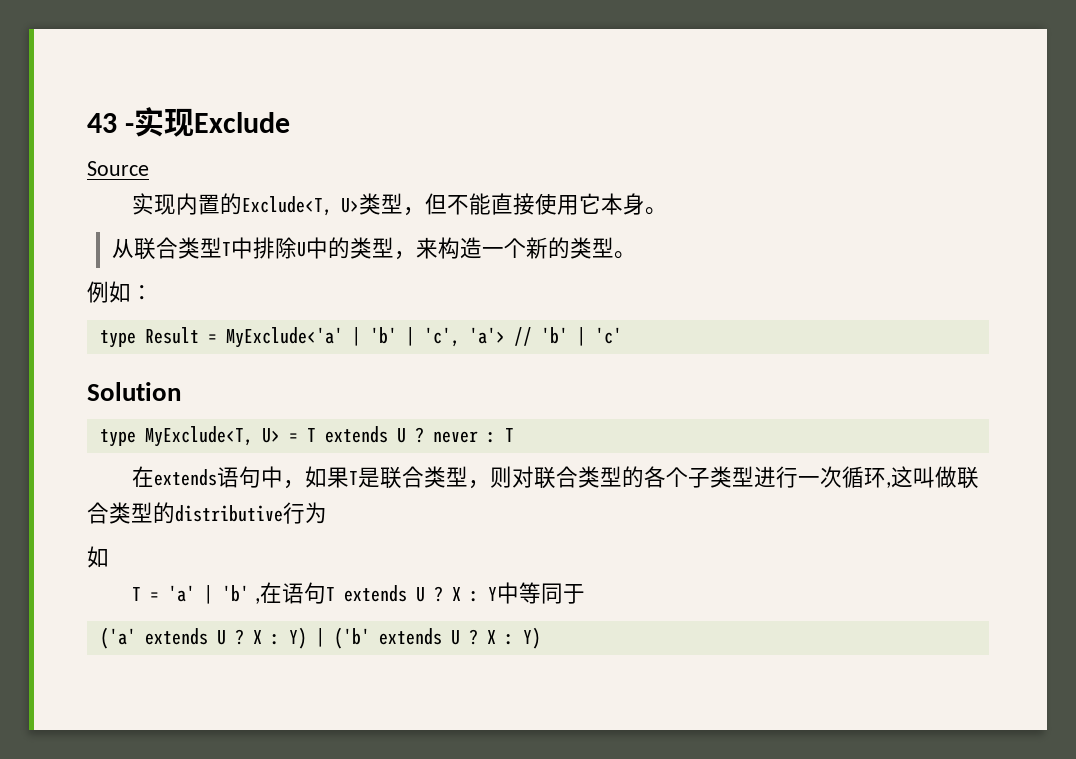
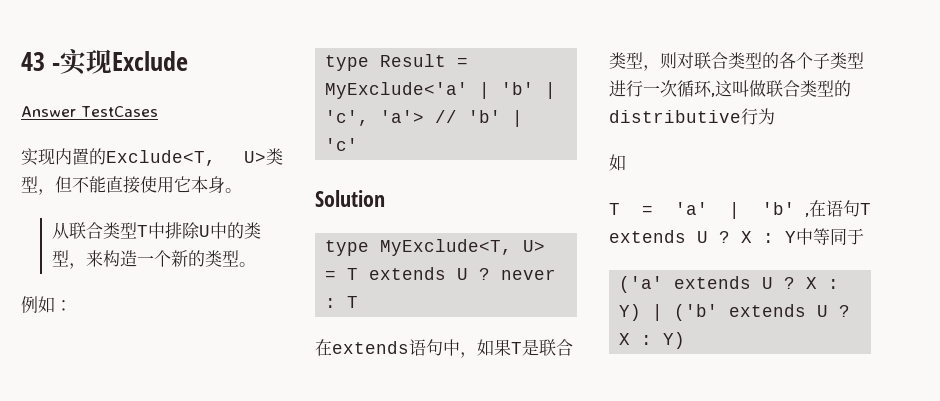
- Source
+ Answer TestCases

